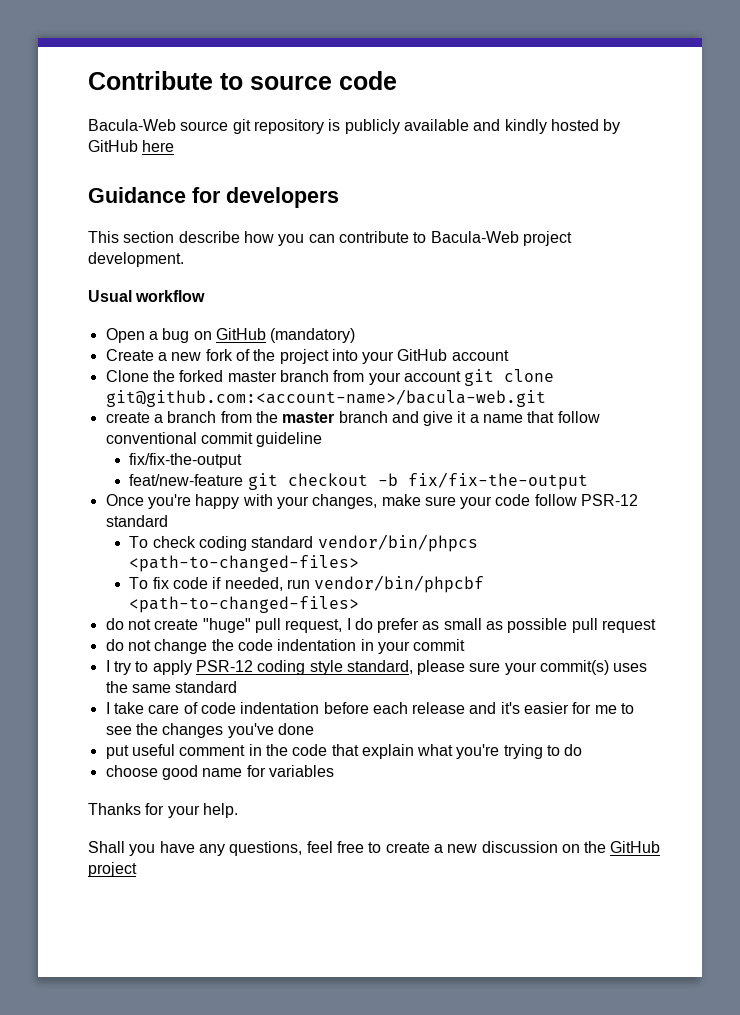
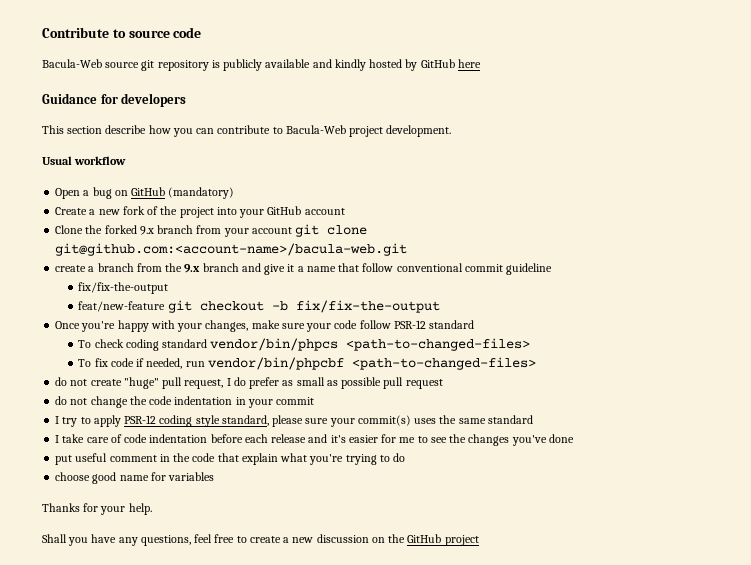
- Clone the forked master branch from your account git clone git@github.com:<account-name>/bacula-web.git
+ Clone the forked 9.x branch from your account git clone git@github.com:<account-name>/bacula-web.git
- create a branch from the master branch and give it a name that follow conventional commit guideline
+ create a branch from the 9.x branch and give it a name that follow conventional commit guideline

